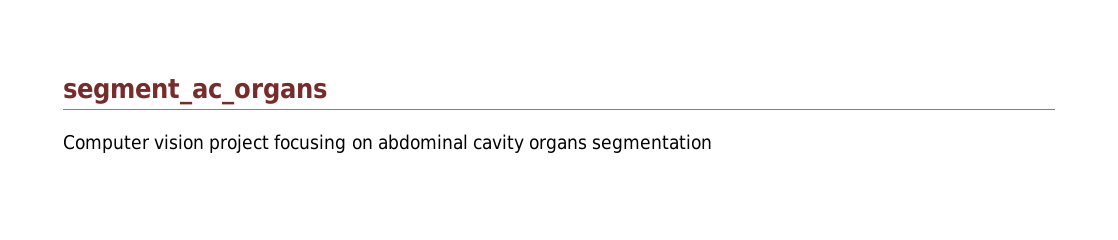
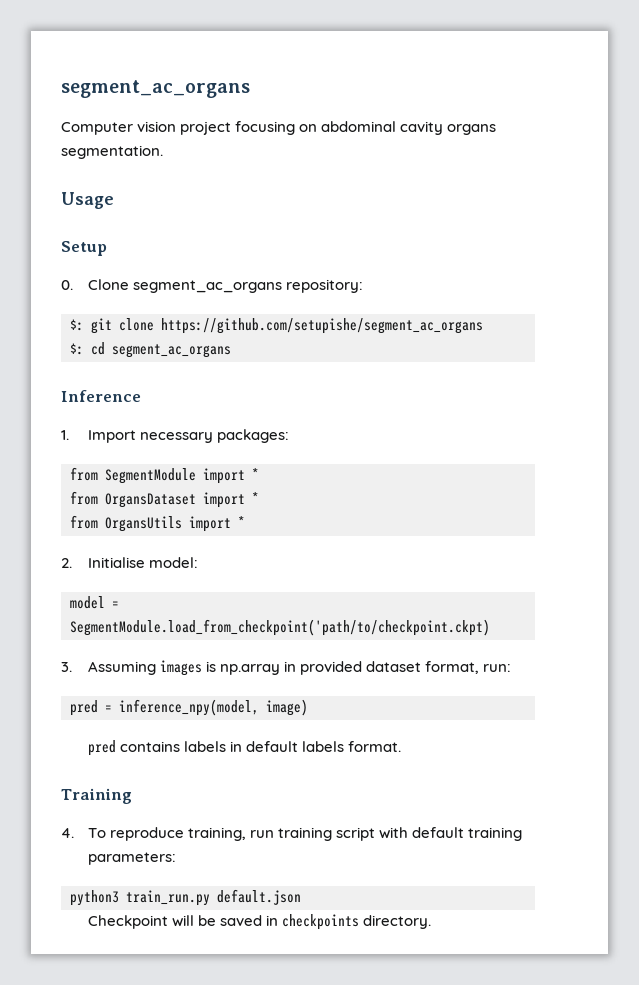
- Computer vision project focusing on abdominal cavity organs segmentation
+ Computer vision project focusing on abdominal cavity organs segmentation.
+ Usage
+ Setup
+ 0. Clone segment_ac_organs repository:
+ $: git clone https://github.com/setupishe/segment_ac_organs
+ $: cd segment_ac_organs
+ Inference
+ 1. Import necessary packages:
+ from SegmentModule import *
+ from OrgansDataset import *
+ from OrgansUtils import *
+ 2. Initialise model:
+ model = SegmentModule.load_from_checkpoint('path/to/checkpoint.ckpt)
+ 3. Assuming images is np.array in provided dataset format, run:
+ pred = inference_npy(model, image)
+ pred contains labels in default labels format.
+ Training
+ 4. To reproduce training, run training script with default training parameters:
+ python3 train_run.py default.json
+ Checkpoint will be saved in checkpoints directory.

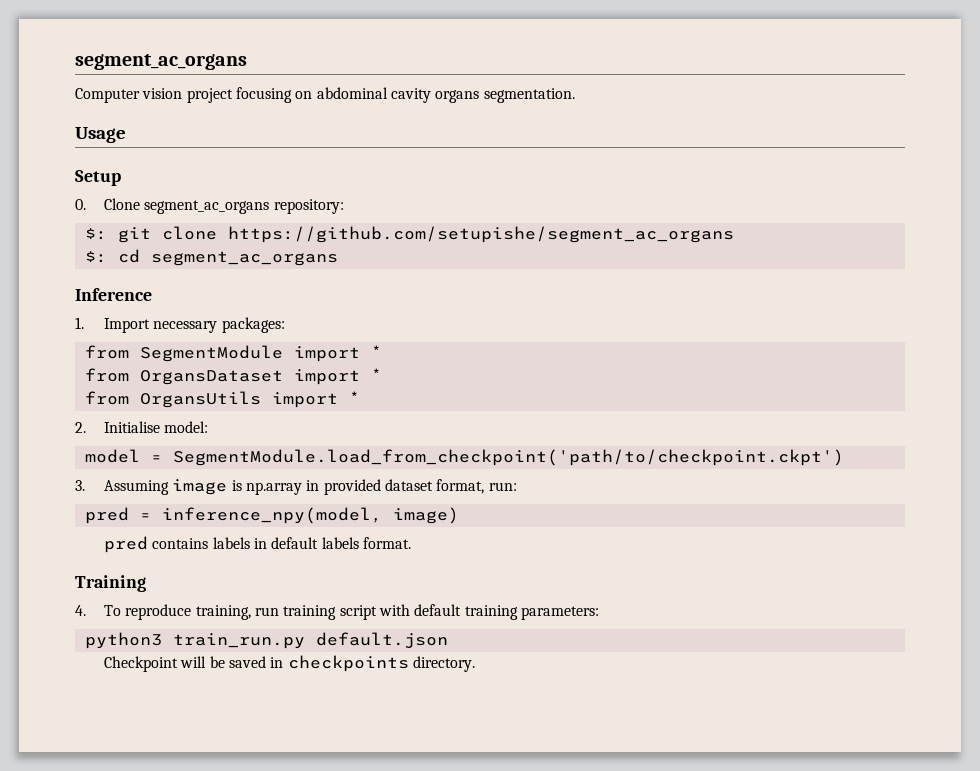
- model = SegmentModule.load_from_checkpoint('path/to/checkpoint.ckpt)
+ model = SegmentModule.load_from_checkpoint('path/to/checkpoint.ckpt')
- 3. Assuming images is np.array in provided dataset format, run:
+ 3. Assuming image is np.array in provided dataset format, run:

